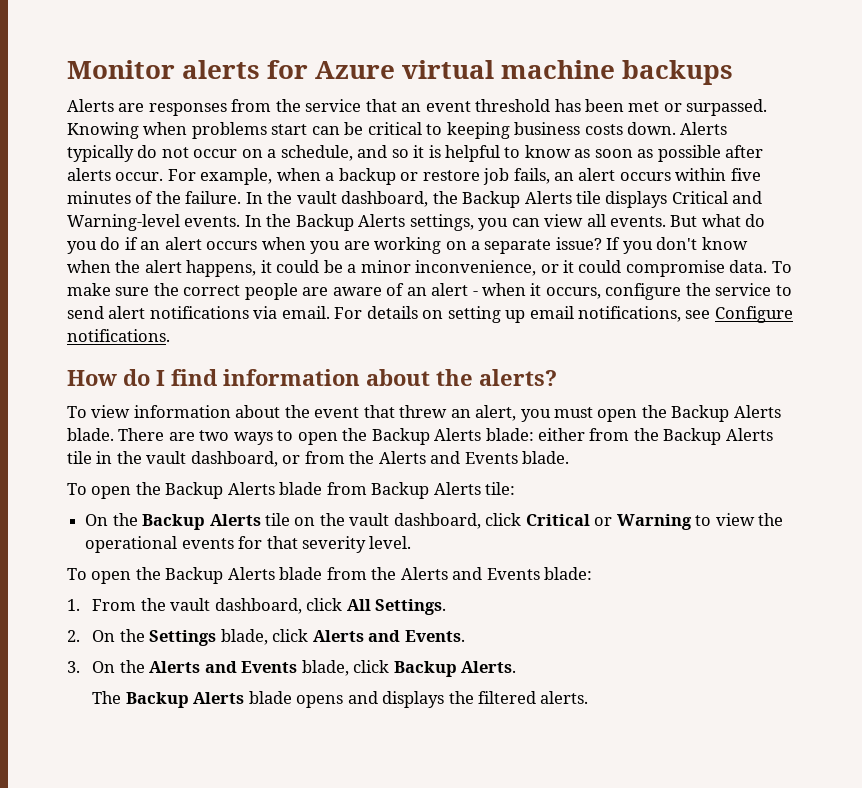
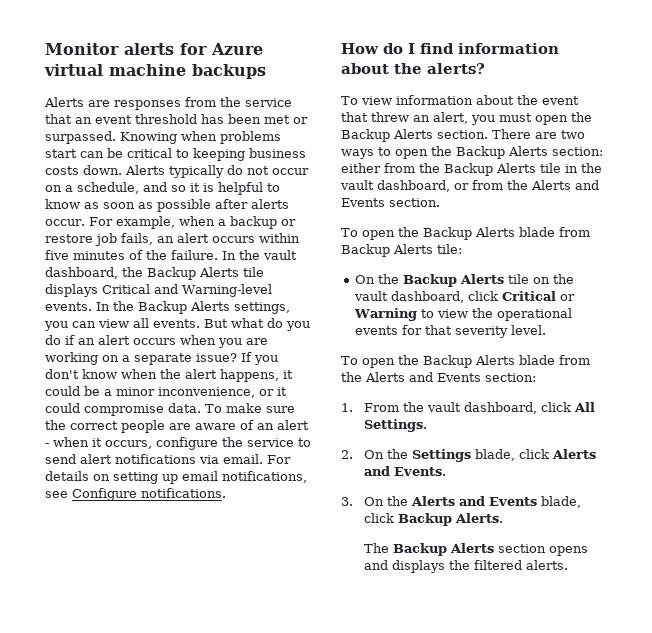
- To view information about the event that threw an alert, you must open the Backup Alerts blade.
+ To view information about the event that threw an alert, you must open the Backup Alerts section.
- There are two ways to open the Backup Alerts blade: either from the Backup Alerts tile in the vault dashboard, or from the Alerts and Events blade.
+ There are two ways to open the Backup Alerts section: either from the Backup Alerts tile in the vault dashboard, or from the Alerts and Events section.
- To open the Backup Alerts blade from the Alerts and Events blade:
+ To open the Backup Alerts blade from the Alerts and Events section:
- The Backup Alerts blade opens and displays the filtered alerts.
+ The Backup Alerts section opens and displays the filtered alerts.

